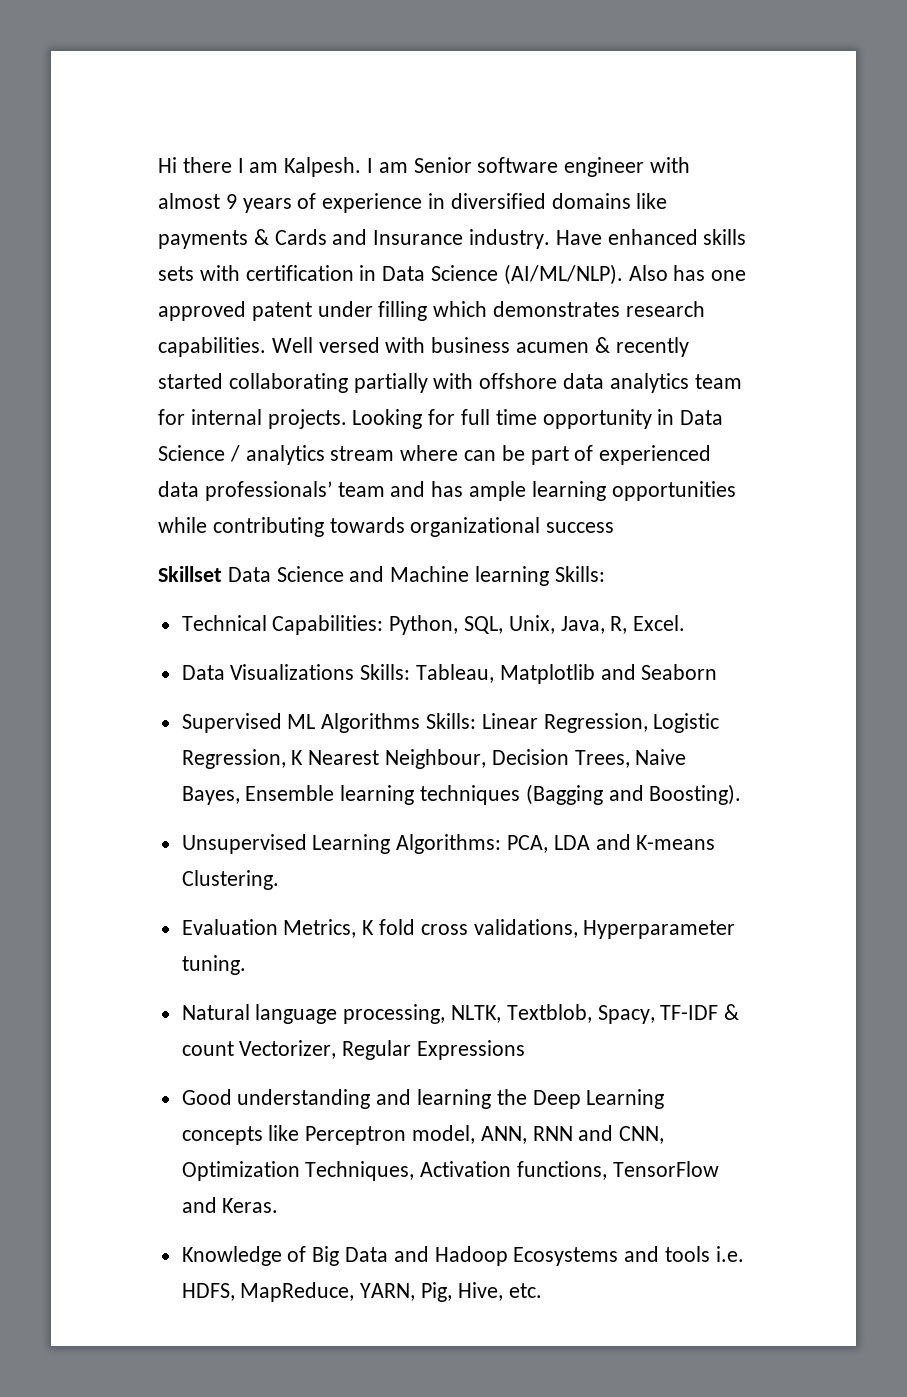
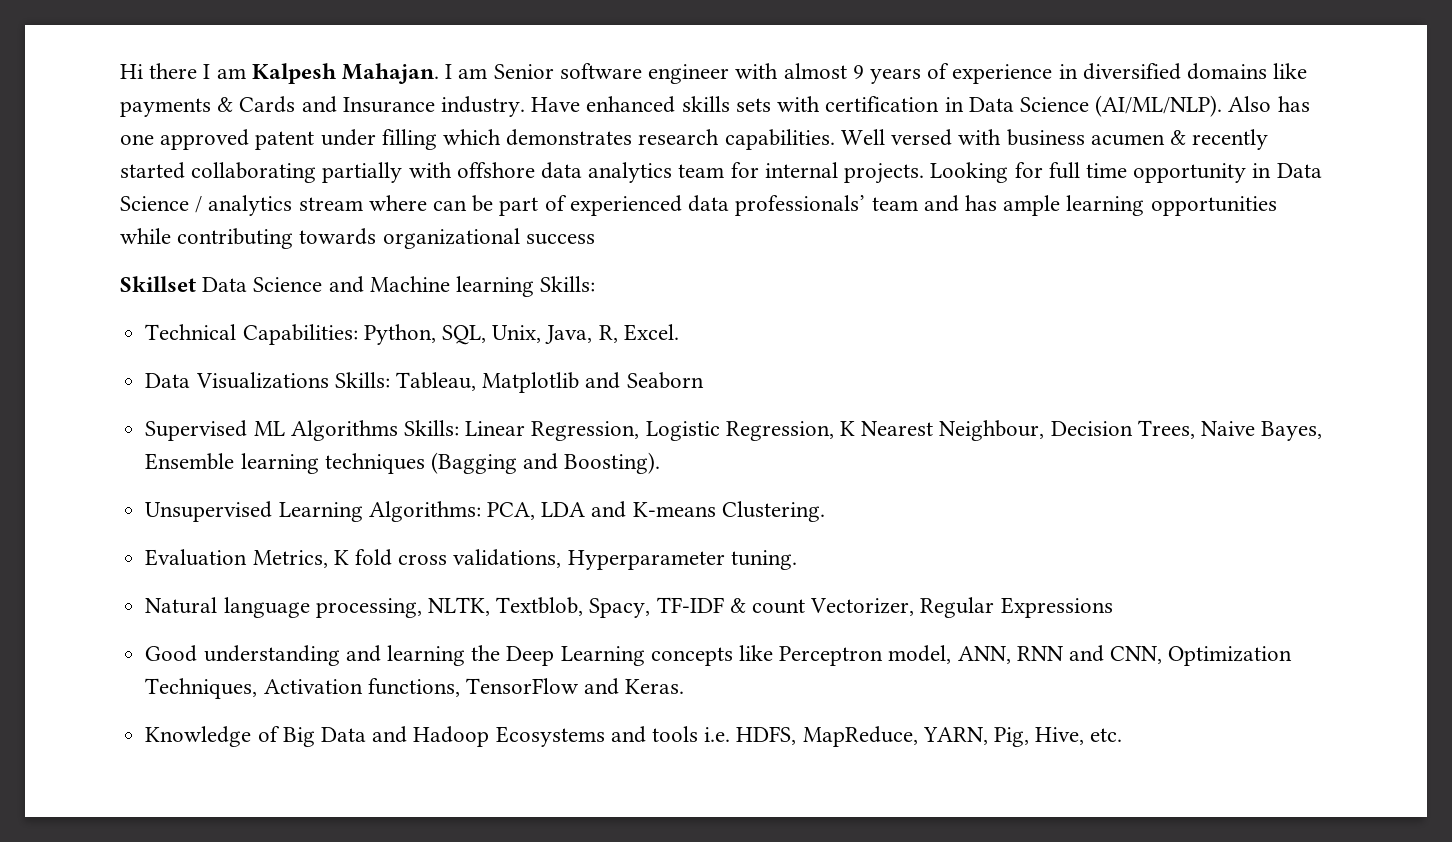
- Hi there I am Kalpesh.
+ Hi there I am Kalpesh Mahajan.

